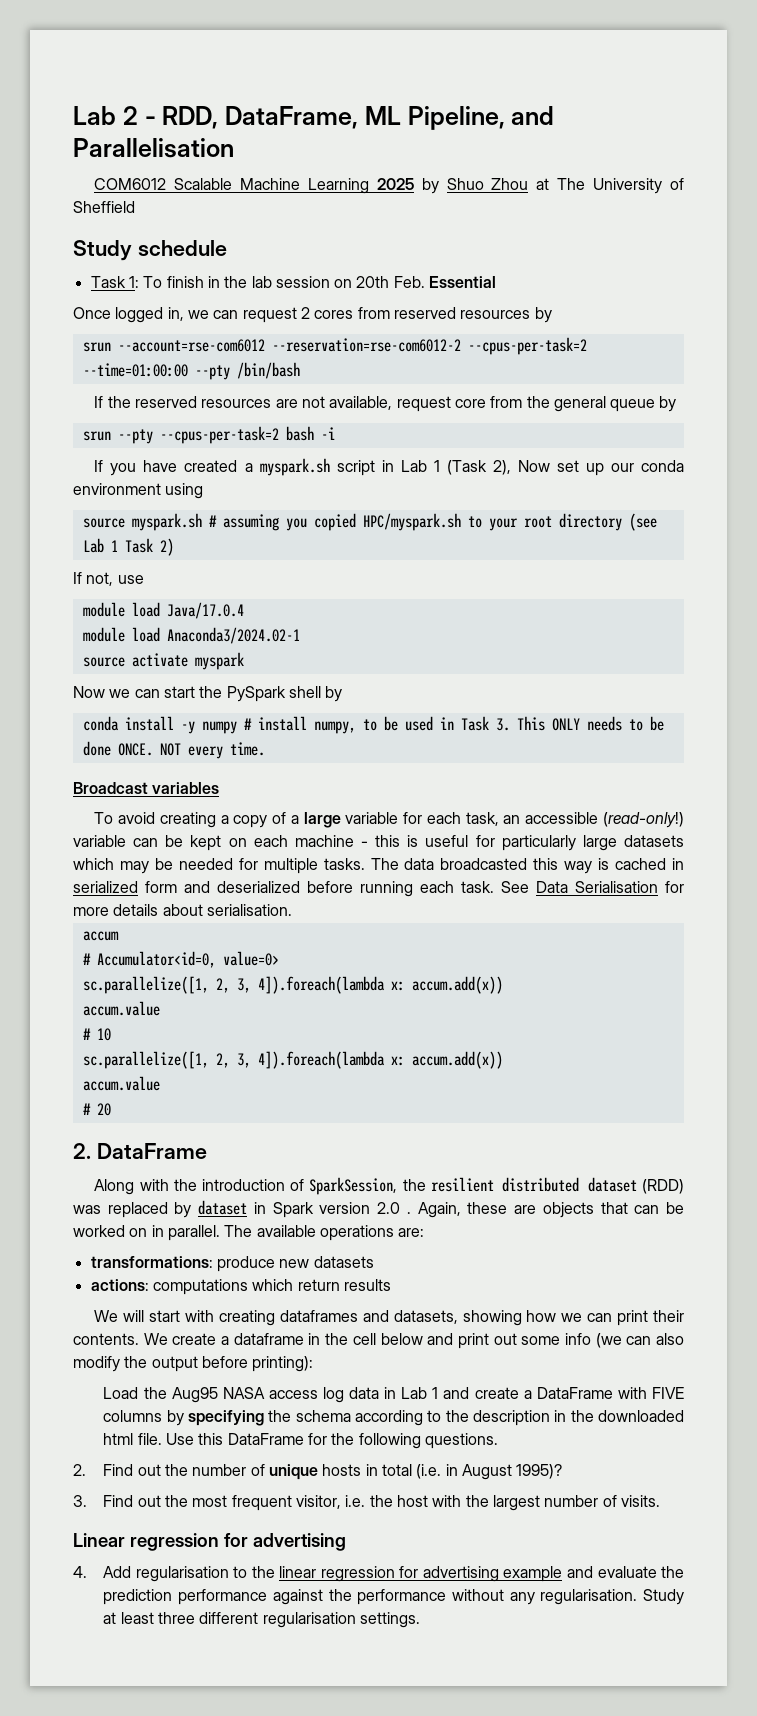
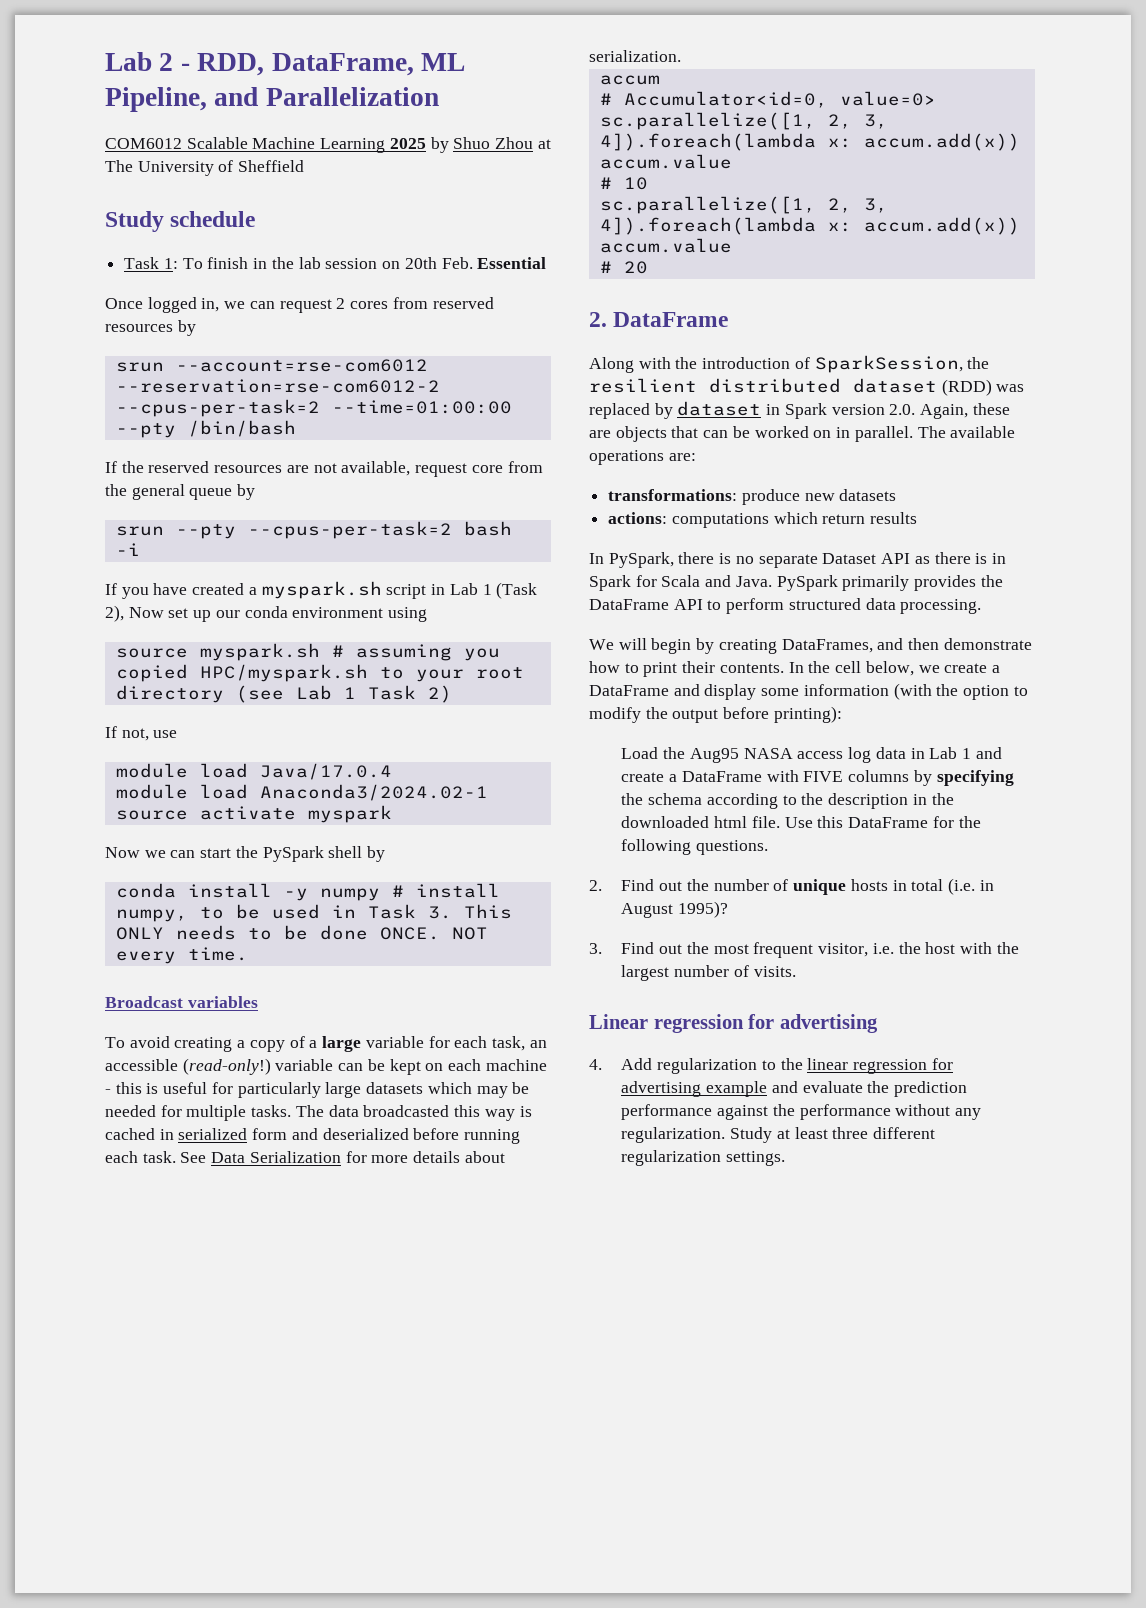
- Lab 2 - RDD, DataFrame, ML Pipeline, and Parallelisation
+ Lab 2 - RDD, DataFrame, ML Pipeline, and Parallelization
- See Data Serialisation for more details about serialisation.
+ See Data Serialization for more details about serialization.
- Along with the introduction of SparkSession, the resilient distributed dataset (RDD) was replaced by dataset in Spark version 2.0 . Again, these are objects that can be worked on in parallel.
+ Along with the introduction of SparkSession, the resilient distributed dataset (RDD) was replaced by dataset in Spark version 2.0. Again, these are objects that can be worked on in parallel.
- We will start with creating dataframes and datasets, showing how we can print their contents. We create a dataframe in the cell below and print out some info (we can also modify the output before printing):
+ In PySpark, there is no separate Dataset API as there is in Spark for Scala and Java. PySpark primarily provides the DataFrame API to perform structured data processing.
+ We will begin by creating DataFrames, and then demonstrate how to print their contents. In the cell below, we create a DataFrame and display some information (with the option to modify the output before printing):
- 4. Add regularisation to the linear regression for advertising example and evaluate the prediction performance against the performance without any regularisation.
+ 4. Add regularization to the linear regression for advertising example and evaluate the prediction performance against the performance without any regularization.
- Study at least three different regularisation settings.
+ Study at least three different regularization settings.

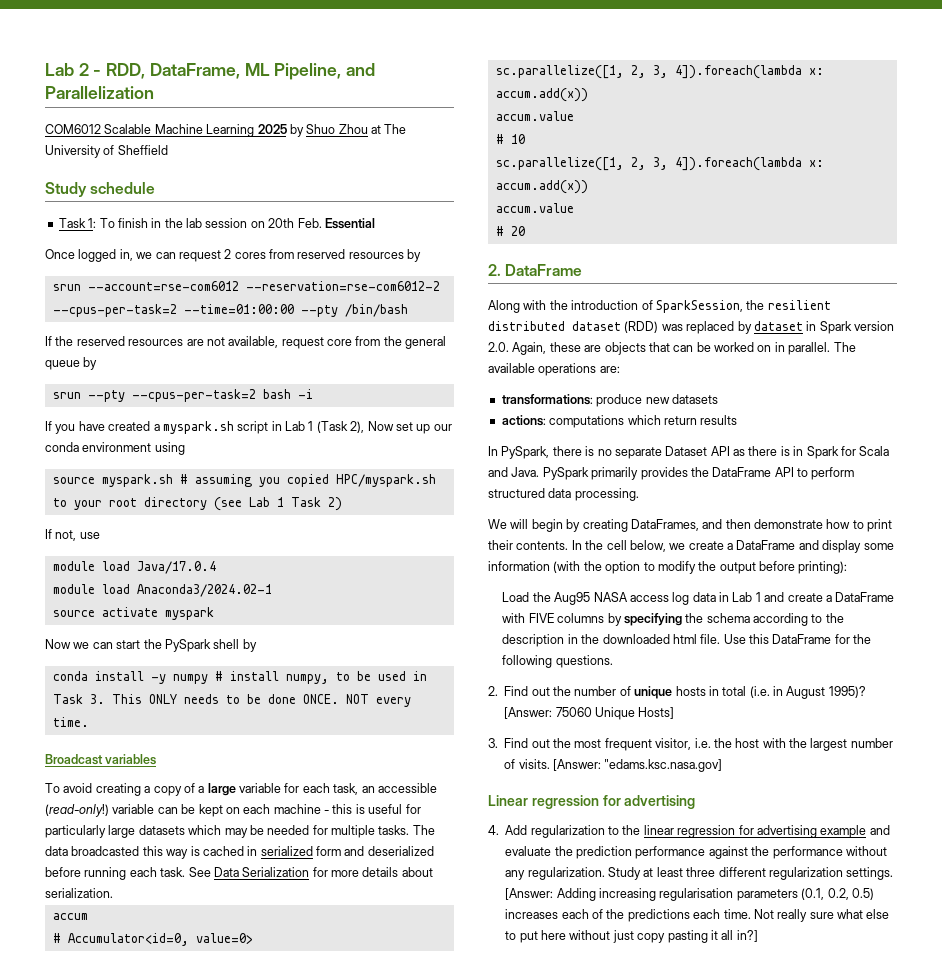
+ [Answer: 75060 Unique Hosts]
+ [Answer: "edams.ksc.nasa.gov]
+ [Answer: Adding increasing regularisation parameters (0.1, 0.2, 0.5) increases each of the predictions each time. Not really sure what else to put here without just copy pasting it all in?]

